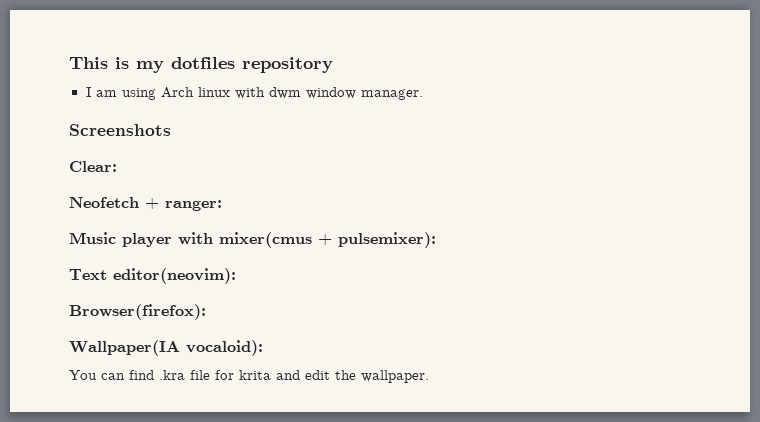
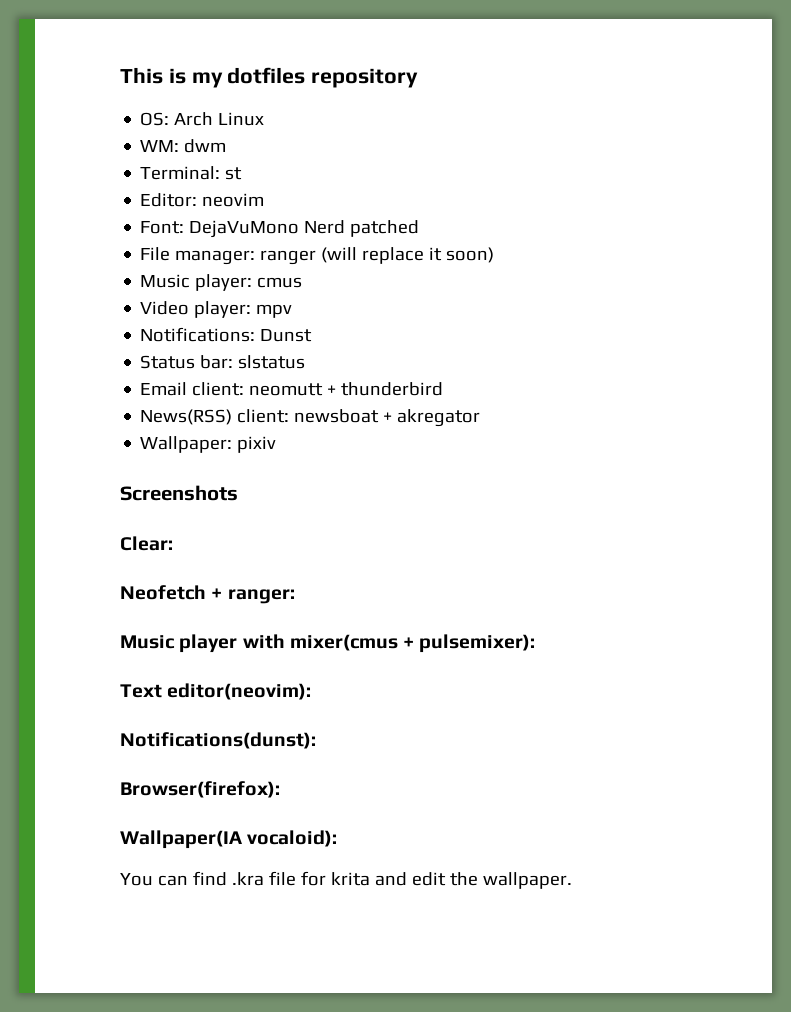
- I am using Arch linux with dwm window manager.
+ OS: Arch Linux
+ WM: dwm
+ Terminal: st
+ Editor: neovim
+ Font: DejaVuMono Nerd patched
+ File manager: ranger (will replace it soon)
+ Music player: cmus
+ Video player: mpv
+ Notifications: Dunst
+ Status bar: slstatus
+ Email client: neomutt + thunderbird
+ News(RSS) client: newsboat + akregator
+ Wallpaper: pixiv
+ Notifications(dunst):

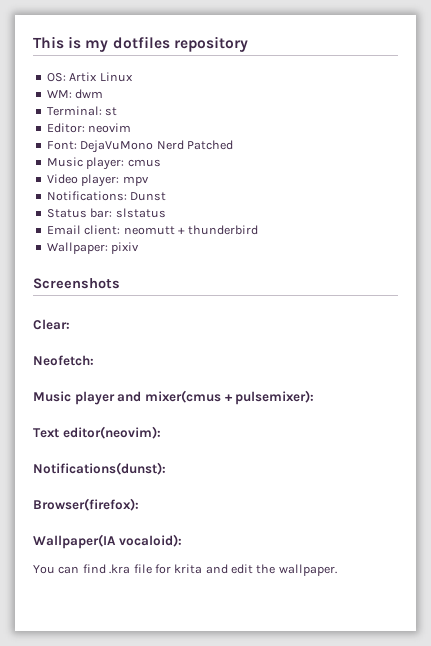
- OS: Arch Linux
+ OS: Artix Linux
- Font: DejaVuMono Nerd patched
- File manager: ranger (will replace it soon)
+ Font: DejaVuMono Nerd Patched
- News(RSS) client: newsboat + akregator
- Neofetch + ranger:
+ Neofetch:
- Music player with mixer(cmus + pulsemixer):
+ Music player and mixer(cmus + pulsemixer):

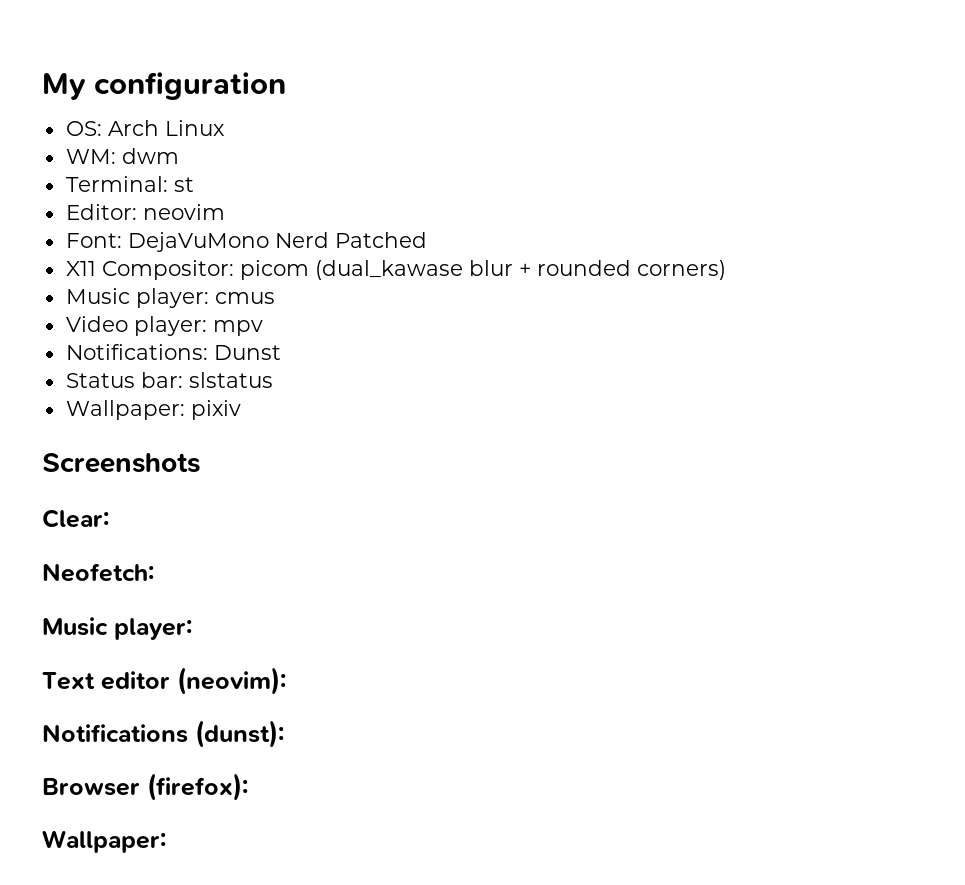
- This is my dotfiles repository
+ My configuration
- OS: Artix Linux
+ OS: Arch Linux
+ X11 Compositor: picom (dual_kawase blur + rounded corners)
- Email client: neomutt + thunderbird
  Neofetch:
- Music player and mixer(cmus + pulsemixer):
- Text editor(neovim):
- Notifications(dunst):
- Browser(firefox):
- Wallpaper(IA vocaloid):
- You can find .kra file for krita and edit the wallpaper.
+ Music player:
+ Text editor (neovim):
+ Notifications (dunst):
+ Browser (firefox):
+ Wallpaper:

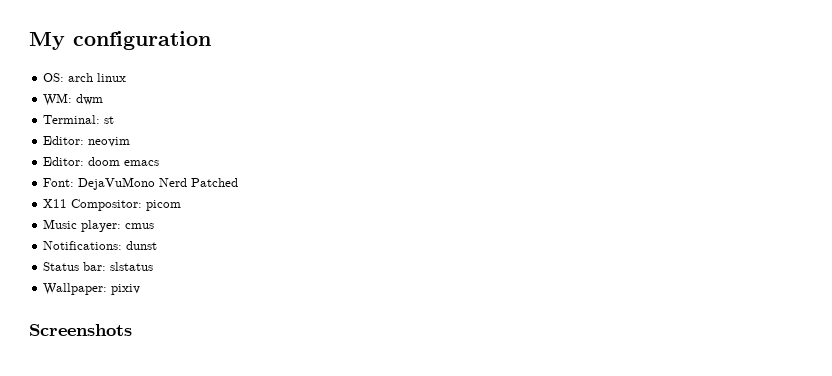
- OS: Arch Linux
+ OS: arch linux
+ Editor: doom emacs
- X11 Compositor: picom (dual_kawase blur + rounded corners)
+ X11 Compositor: picom
- Video player: mpv
- Notifications: Dunst
+ Notifications: dunst
- Clear:
- Neofetch:
- Music player:
- Text editor (neovim):
- Notifications (dunst):
- Browser (firefox):
- Wallpaper:

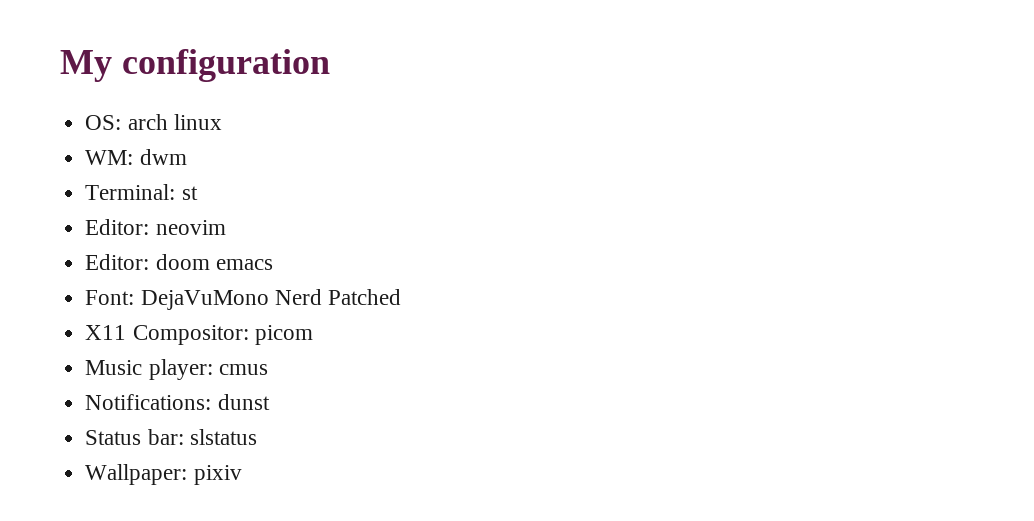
- Screenshots

